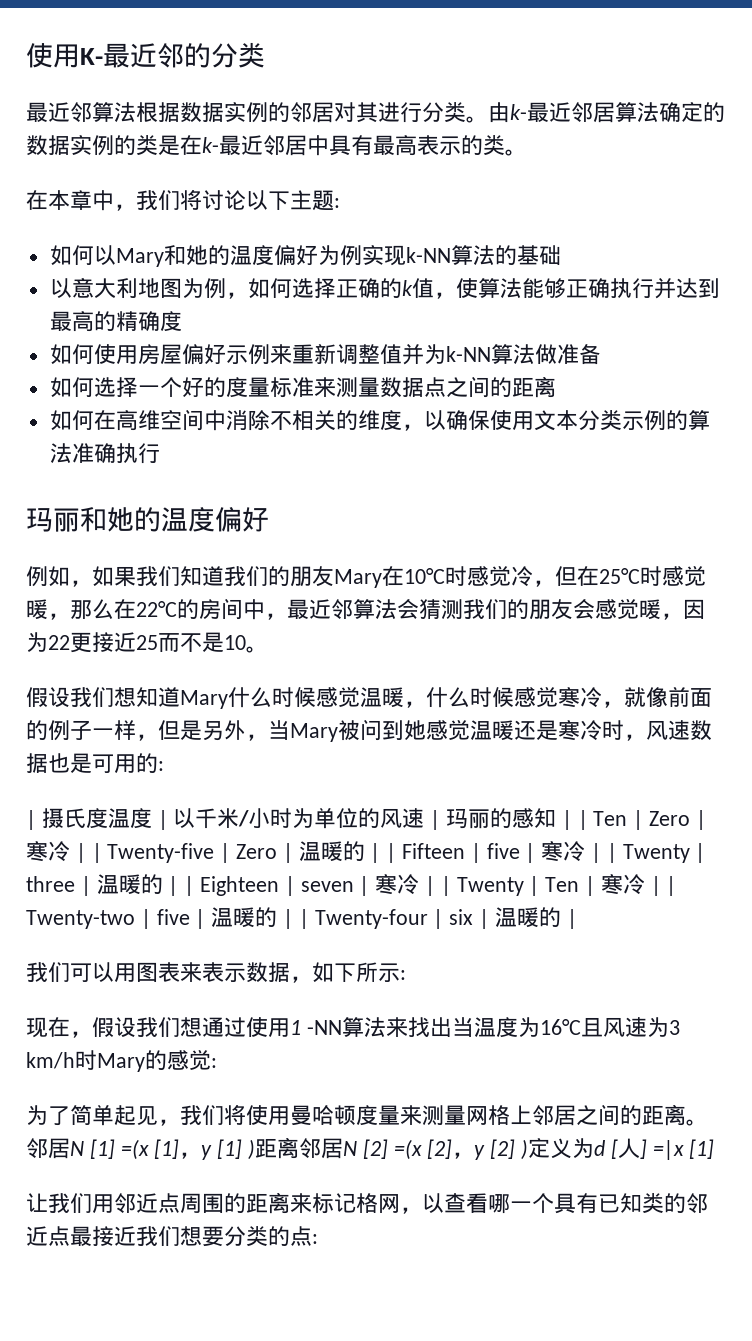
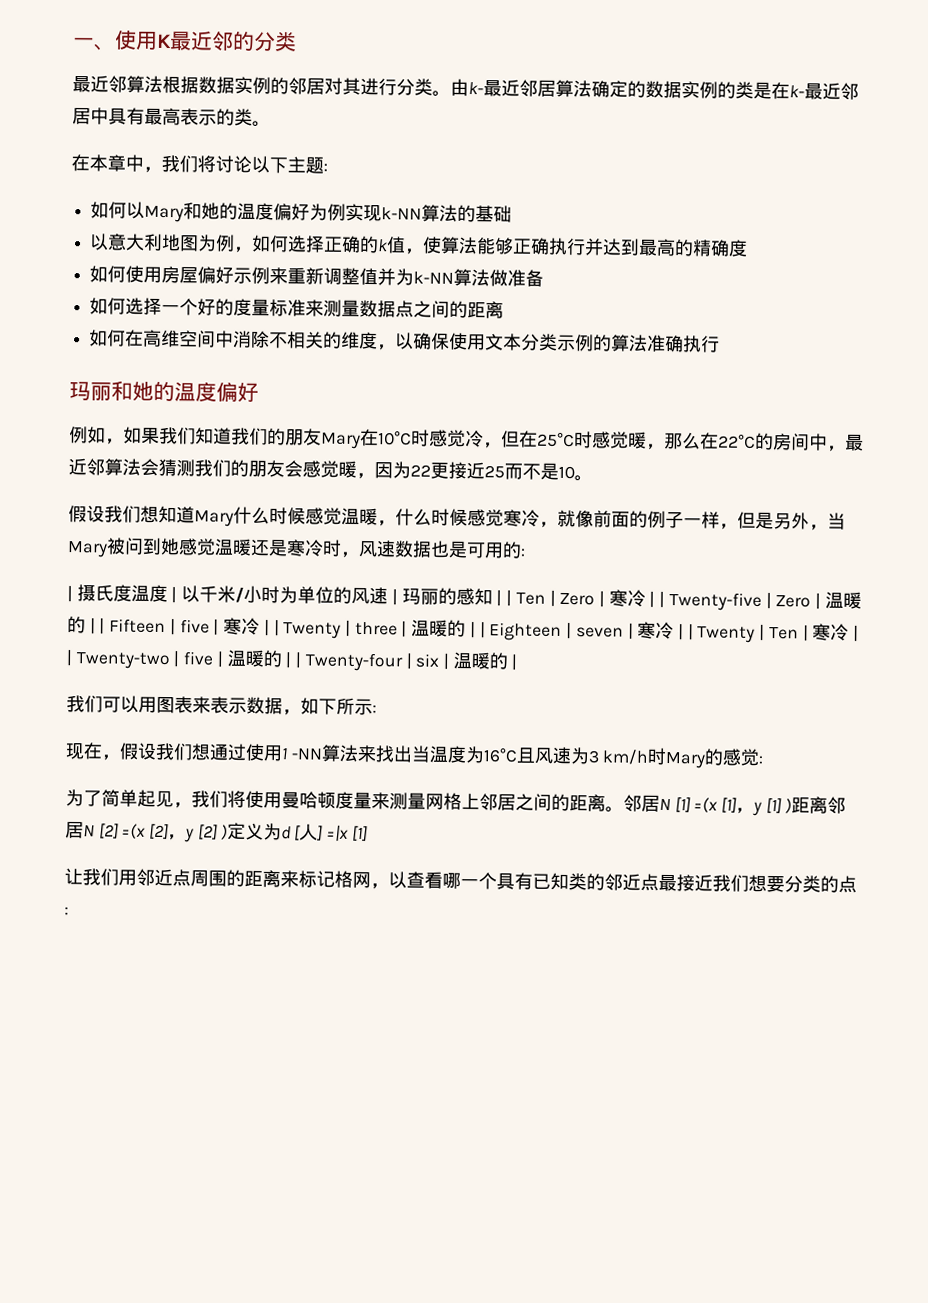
- 使用K-最近邻的分类
+ 一、使用K最近邻的分类

